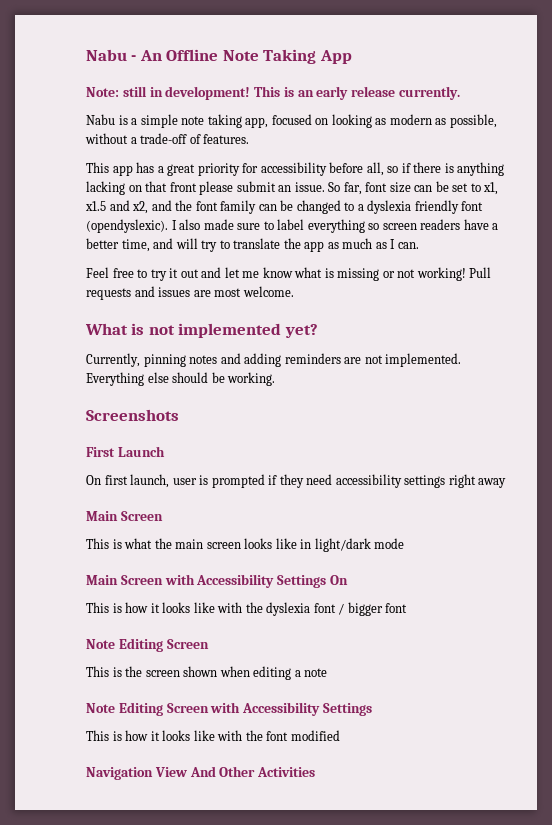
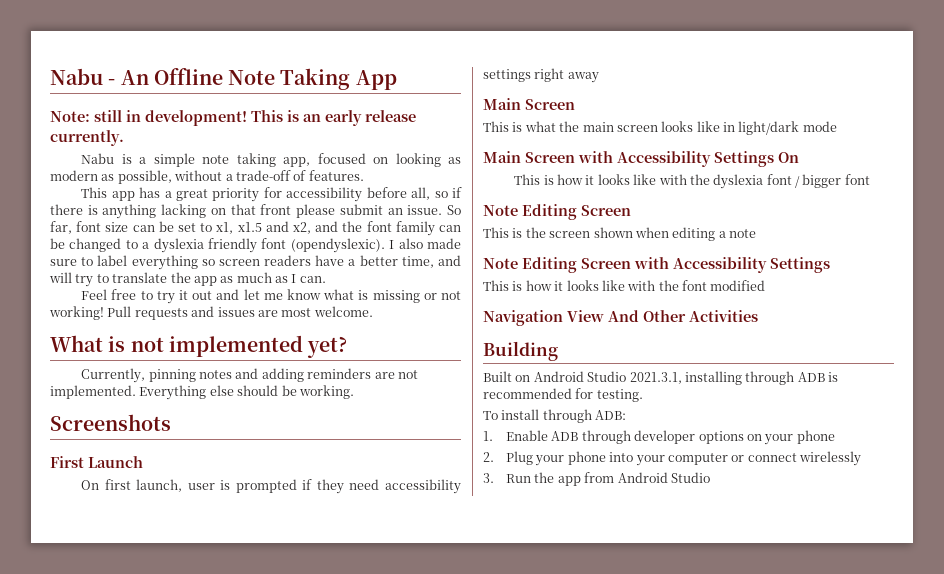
+ Building
+ Built on Android Studio 2021.3.1, installing through ADB is recommended for testing.
+ To install through ADB:
+ 1. Enable ADB through developer options on your phone
+ 2. Plug your phone into your computer or connect wirelessly
+ 3. Run the app from Android Studio

